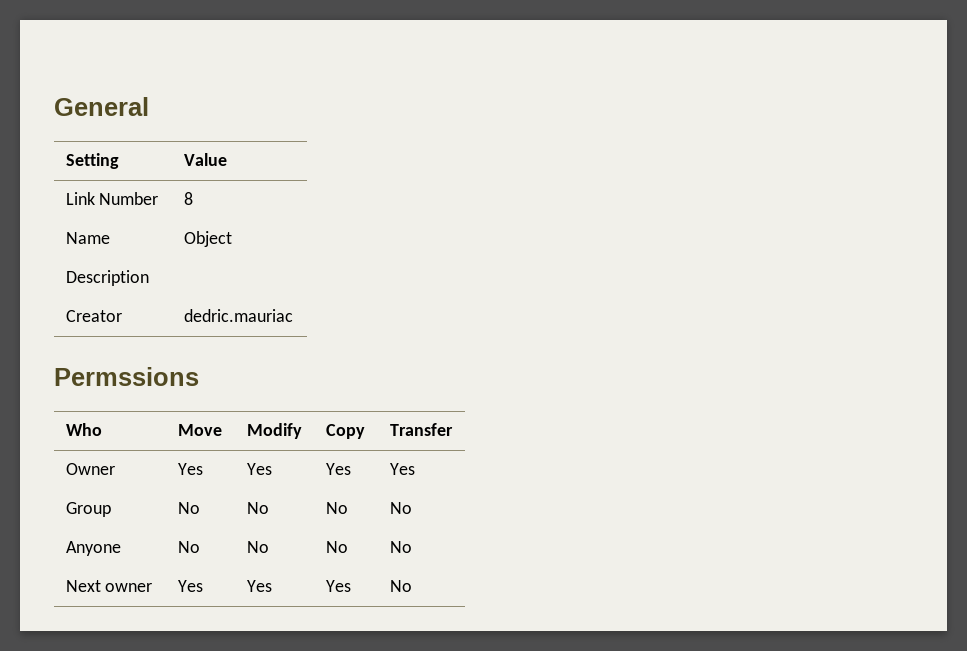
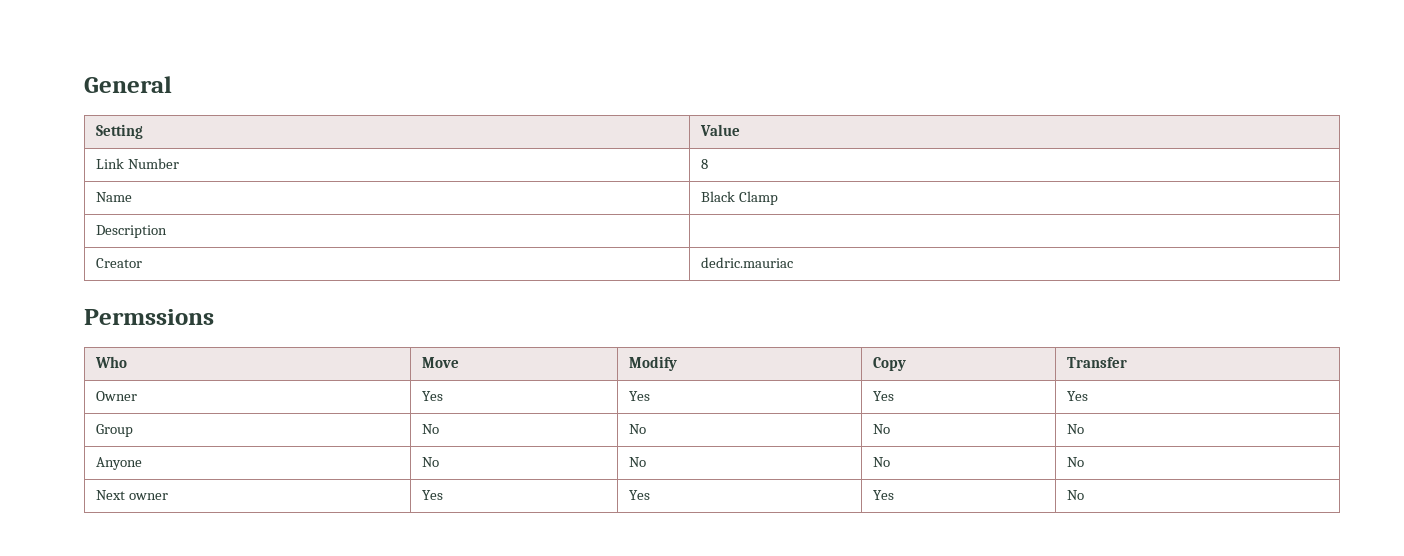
- Name | Object
+ Name | Black Clamp

